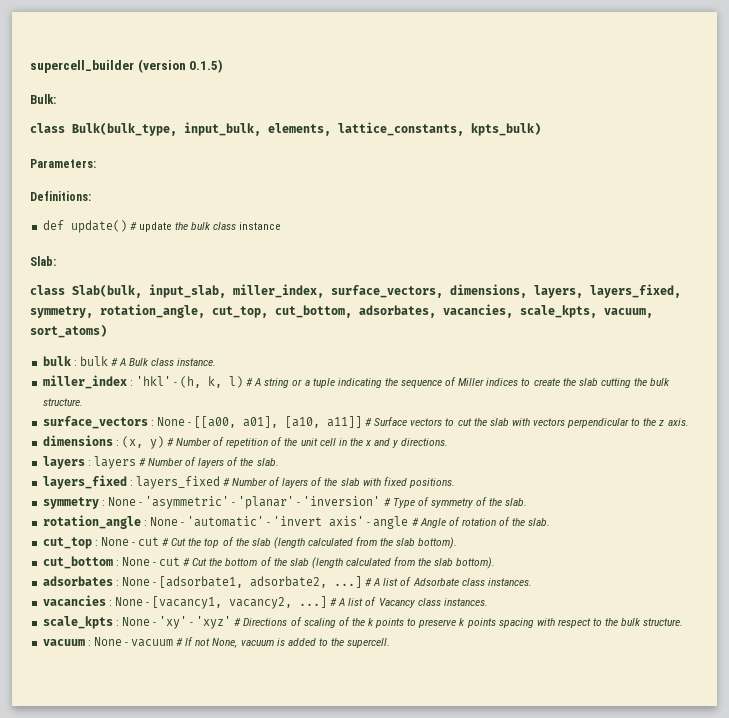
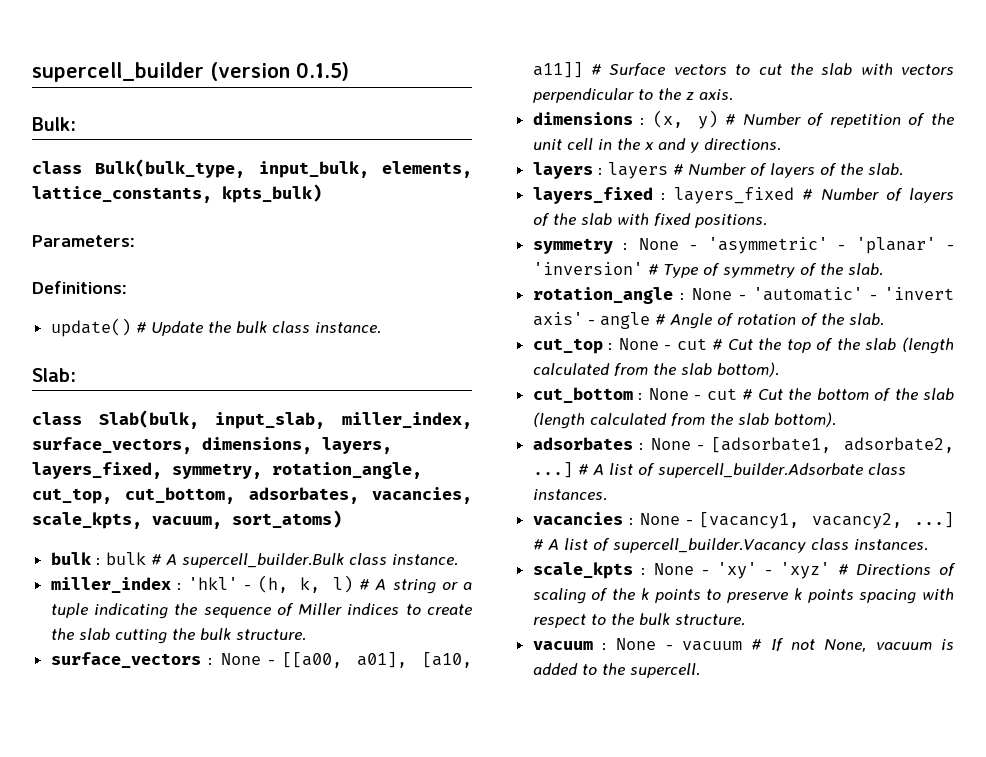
- def update() # update the bulk class instance
+ update() # Update the bulk class instance.
- bulk : bulk # A Bulk class instance.
+ bulk : bulk # A supercell_builder.Bulk class instance.
- # A list of Adsorbate class instances.
+ # A list of supercell_builder.Adsorbate class instances.
- # A list of Vacancy class instances.
+ # A list of supercell_builder.Vacancy class instances.

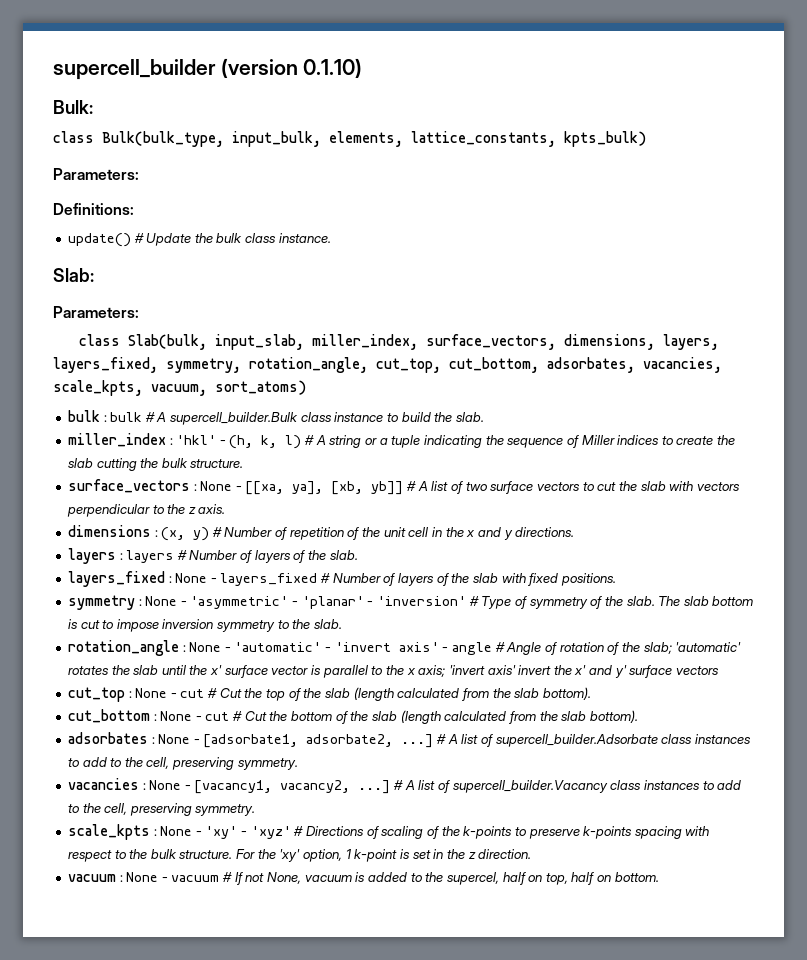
- supercell_builder (version 0.1.5)
+ supercell_builder (version 0.1.10)
  Slab:
+ Parameters:
- bulk : bulk # A supercell_builder.Bulk class instance.
+ bulk : bulk # A supercell_builder.Bulk class instance to build the slab.
- surface_vectors : None - [[a00, a01], [a10, a11]] # Surface vectors to cut the slab with vectors perpendicular to the z axis.
+ surface_vectors : None - [[xa, ya], [xb, yb]] # A list of two surface vectors to cut the slab with vectors perpendicular to the z axis.
- layers_fixed : layers_fixed # Number of layers of the slab with fixed positions.
+ layers_fixed : None - layers_fixed # Number of layers of the slab with fixed positions.
+ The slab bottom is cut to impose inversion symmetry to the slab.
- rotation_angle : None - 'automatic' - 'invert axis' - angle # Angle of rotation of the slab.
+ rotation_angle : None - 'automatic' - 'invert axis' - angle # Angle of rotation of the slab; 'automatic' rotates the slab until the x' surface vector is parallel to the x axis; 'invert axis' invert the x' and y' surface vectors
- # A list of supercell_builder.Adsorbate class instances.
+ # A list of supercell_builder.Adsorbate class instances to add to the cell, preserving symmetry.
- # A list of supercell_builder.Vacancy class instances.
+ # A list of supercell_builder.Vacancy class instances to add to the cell, preserving symmetry.
- scale_kpts : None - 'xy' - 'xyz' # Directions of scaling of the k points to preserve k points spacing with respect to the bulk structure.
+ scale_kpts : None - 'xy' - 'xyz' # Directions of scaling of the k-points to preserve k-points spacing with respect to the bulk structure. For the 'xy' option, 1 k-point is set in the z direction.
- vacuum : None - vacuum # If not None, vacuum is added to the supercell.
+ vacuum : None - vacuum # If not None, vacuum is added to the supercel, half on top, half on bottom.

